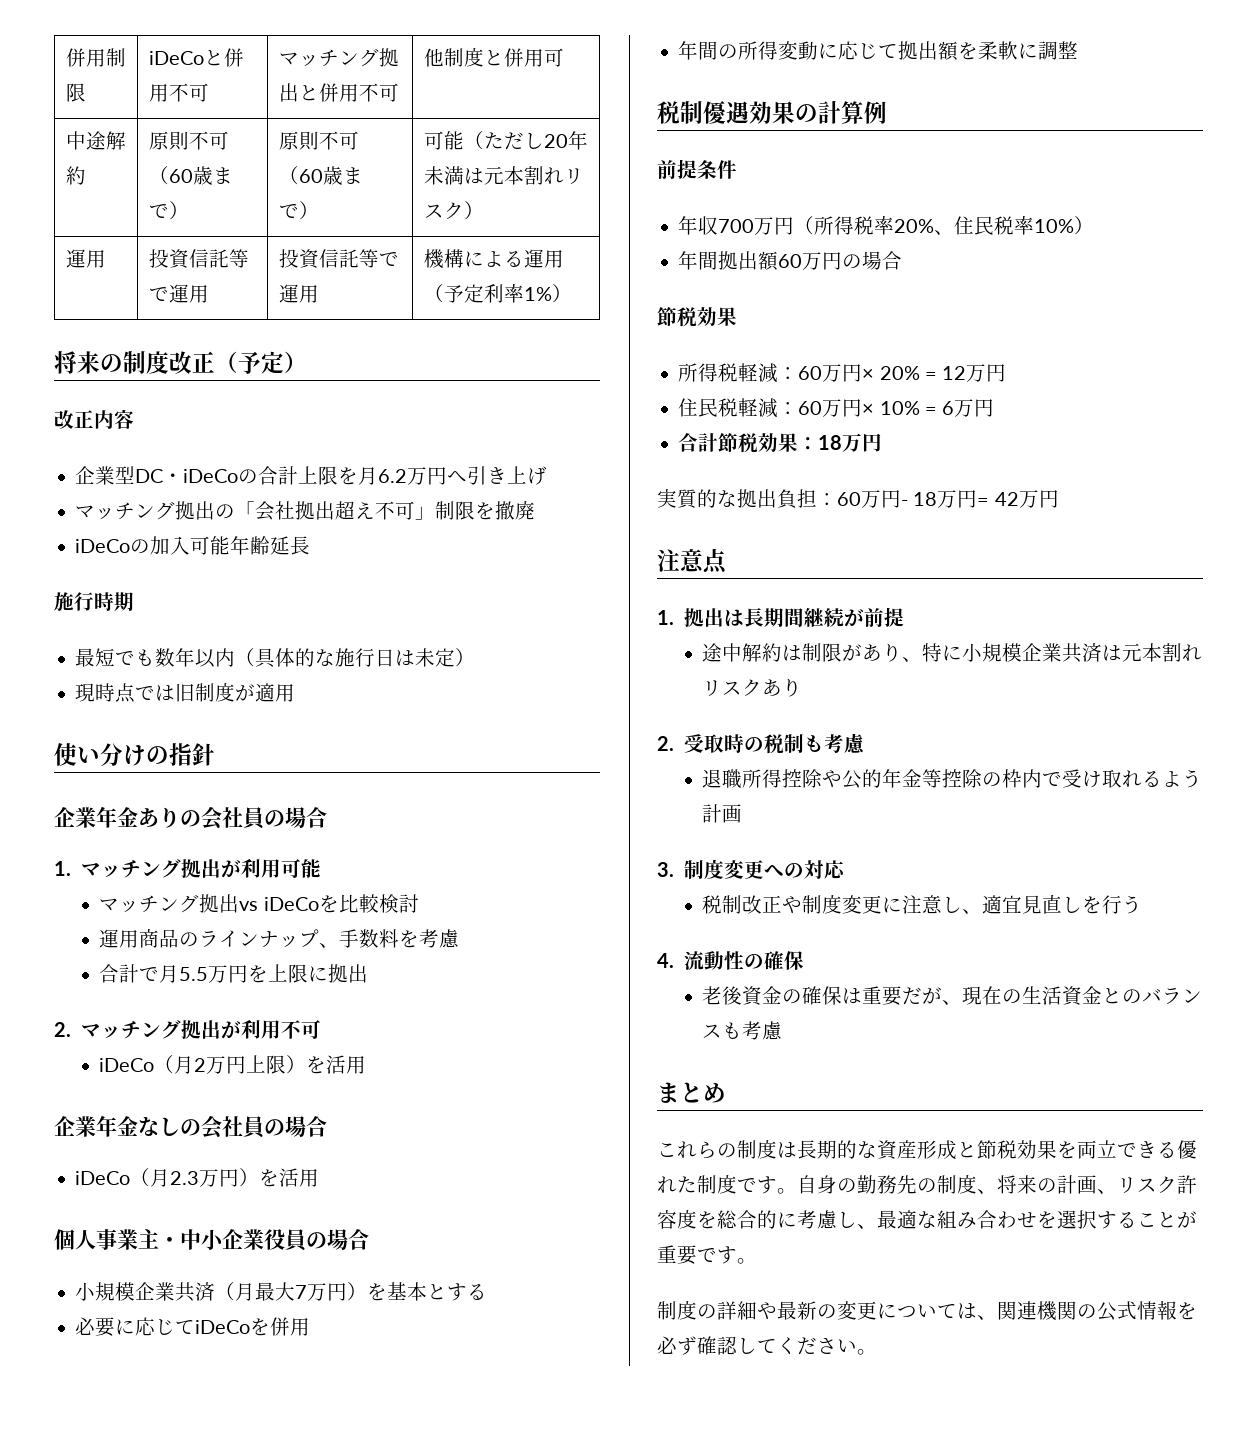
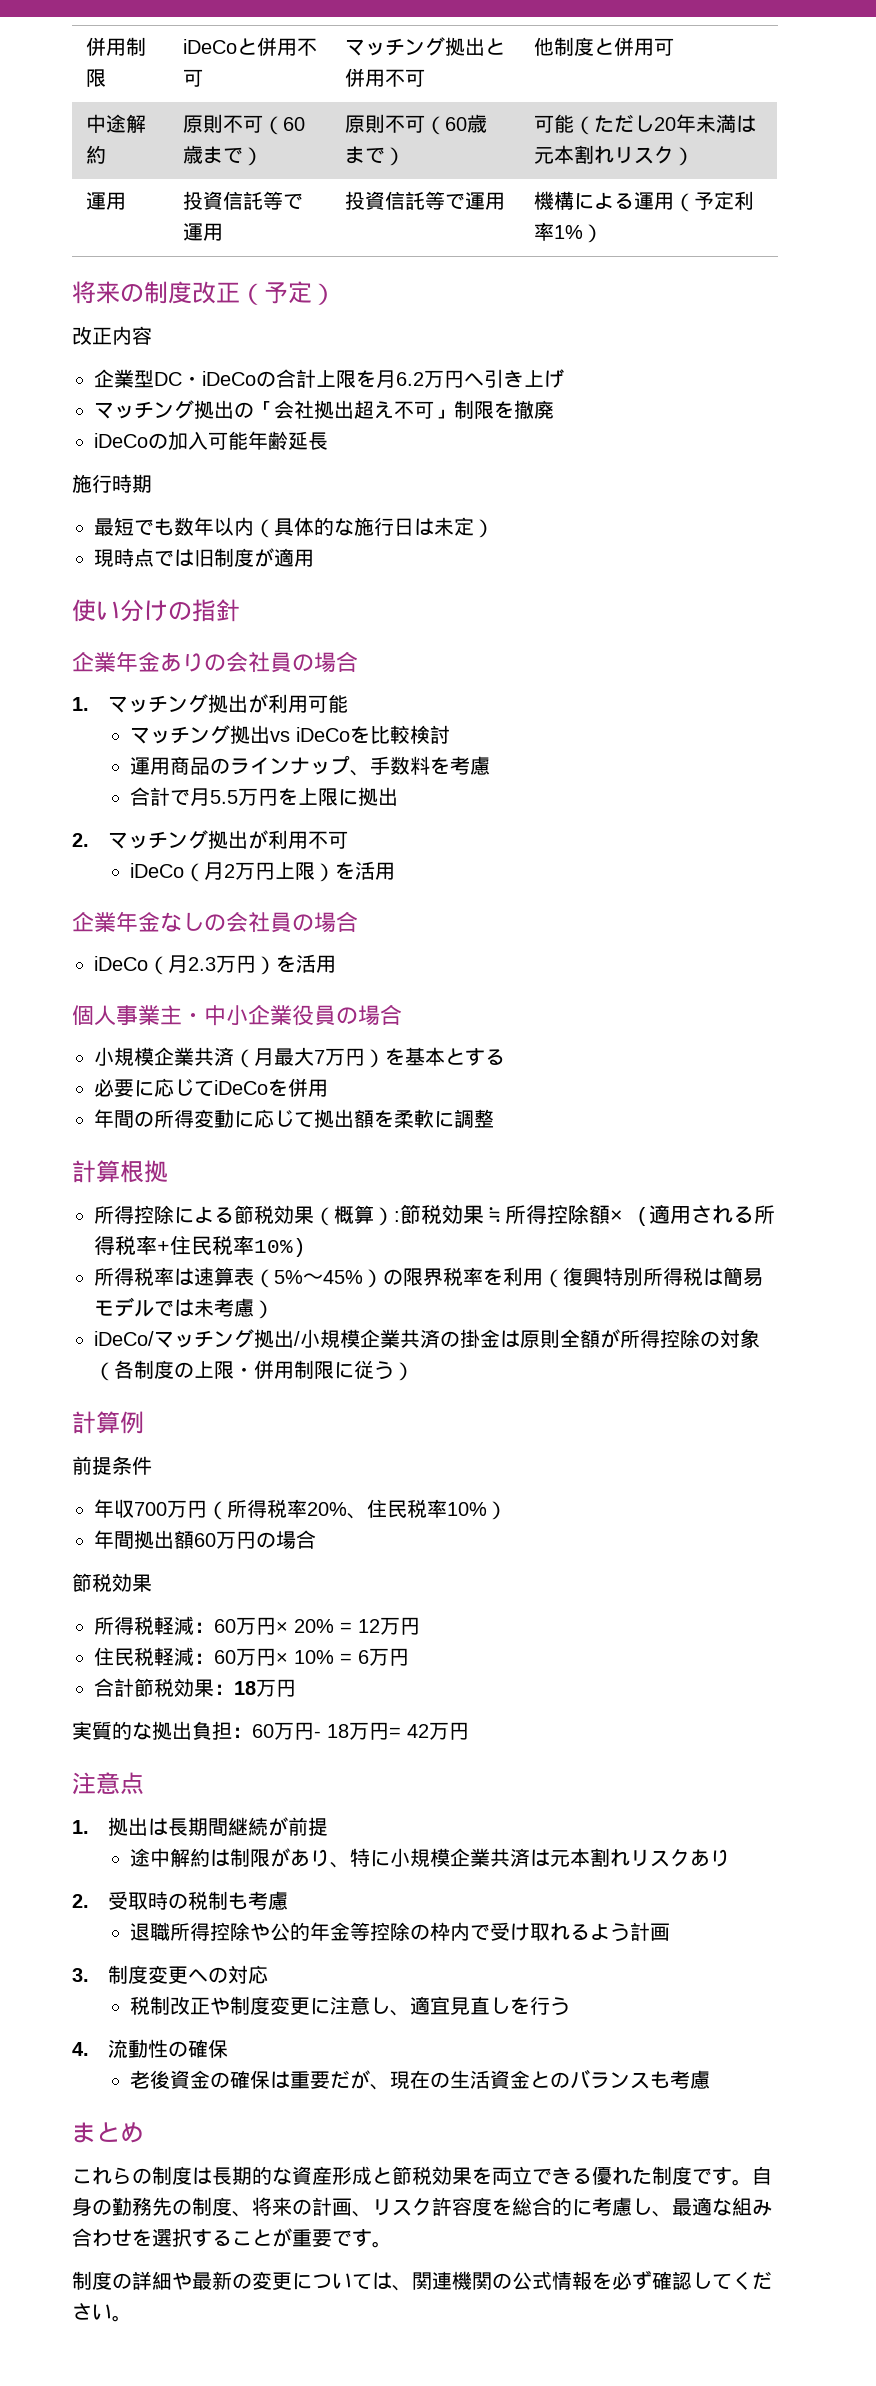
- 税制優遇効果の計算例
+ 計算根拠
+ 所得控除による節税効果（概算）:節税効果≒所得控除額× (適用される所得税率+住民税率10%)
+ 所得税率は速算表（5%〜45%）の限界税率を利用（復興特別所得税は簡易モデルでは未考慮）
+ iDeCo/マッチング拠出/小規模企業共済の掛金は原則全額が所得控除の対象（各制度の上限・併用制限に従う）
+ 計算例

